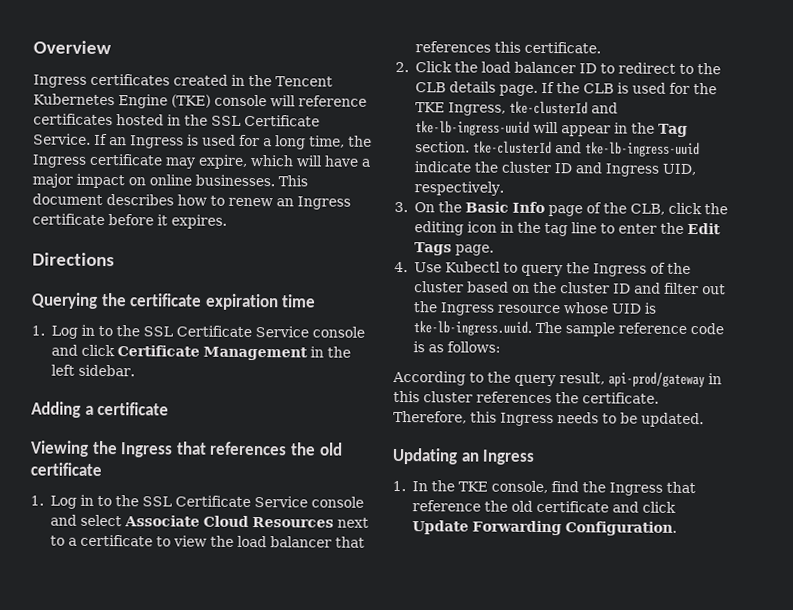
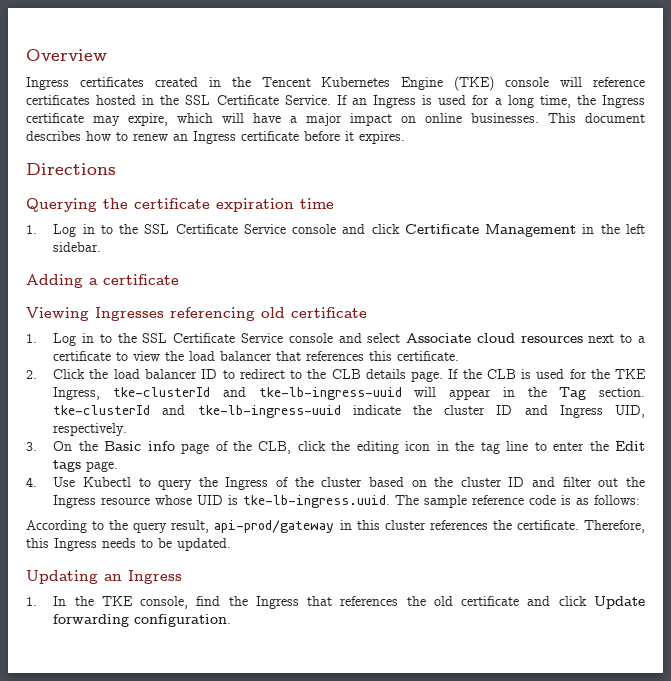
- Viewing the Ingress that references the old certificate
+ Viewing Ingresses referencing old certificate
- 1. Log in to the SSL Certificate Service console and select Associate Cloud Resources next to a certificate to view the load balancer that references this certificate.
+ 1. Log in to the SSL Certificate Service console and select Associate cloud resources next to a certificate to view the load balancer that references this certificate.
- 3. On the Basic Info page of the CLB, click the editing icon in the tag line to enter the Edit Tags page.
+ 3. On the Basic info page of the CLB, click the editing icon in the tag line to enter the Edit tags page.
- 1. In the TKE console, find the Ingress that reference the old certificate and click Update Forwarding Configuration.
+ 1. In the TKE console, find the Ingress that references the old certificate and click Update forwarding configuration.

